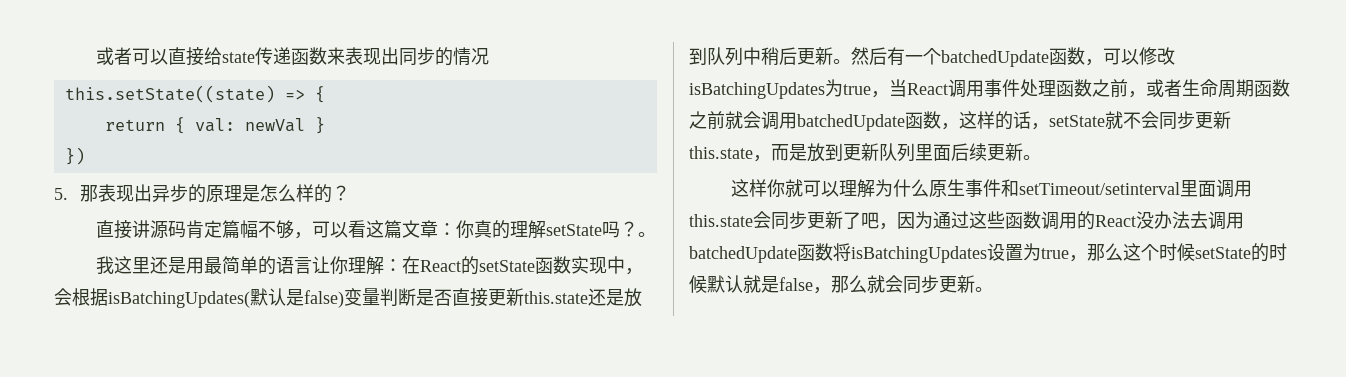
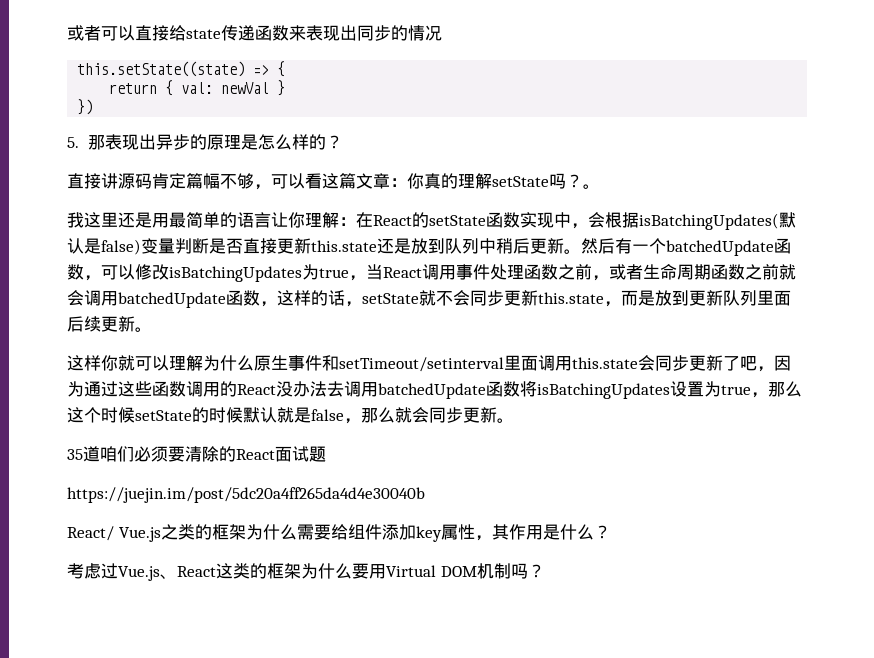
+ 35道咱们必须要清除的React面试题
+ https://juejin.im/post/5dc20a4ff265da4d4e30040b
+ React/ Vue.js之类的框架为什么需要给组件添加key属性，其作用是什么？
+ 考虑过Vue.js、React这类的框架为什么要用Virtual DOM机制吗？

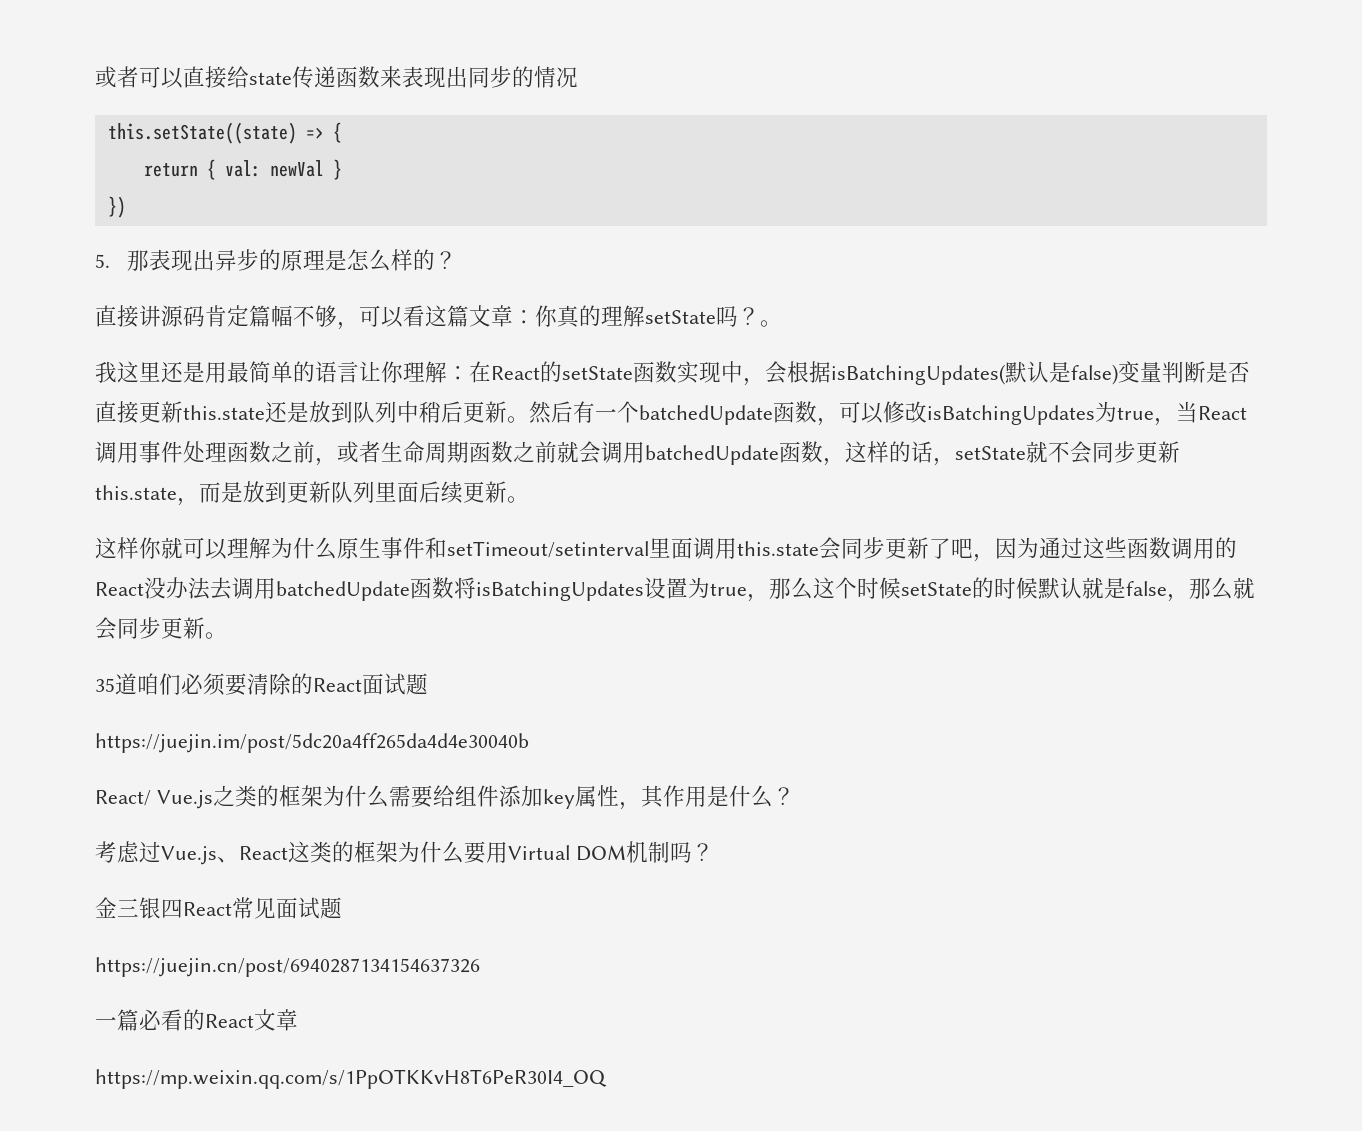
+ 金三银四React常见面试题
+ https://juejin.cn/post/6940287134154637326
+ 一篇必看的React文章
+ https://mp.weixin.qq.com/s/1PpOTKKvH8T6PeR30I4_OQ

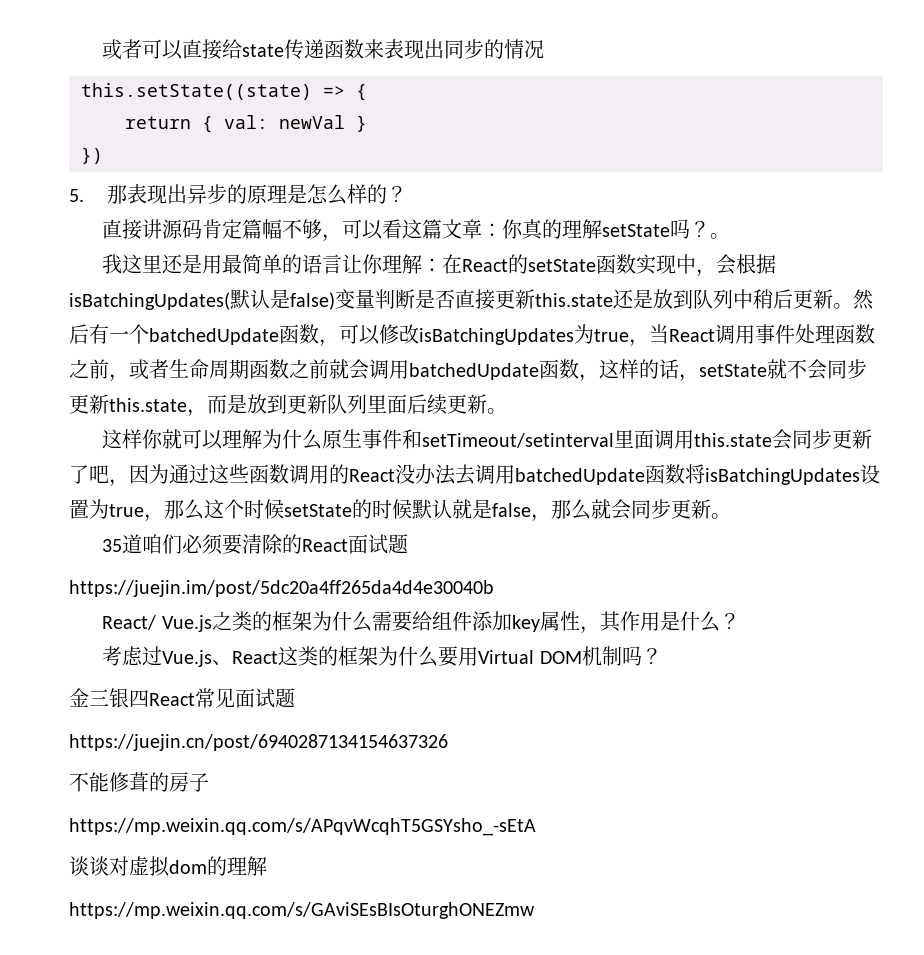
- 一篇必看的React文章
- https://mp.weixin.qq.com/s/1PpOTKKvH8T6PeR30I4_OQ
+ 不能修葺的房子
+ https://mp.weixin.qq.com/s/APqvWcqhT5GSYsho_-sEtA
+ 谈谈对虚拟dom的理解
+ https://mp.weixin.qq.com/s/GAviSEsBIsOturghONEZmw

